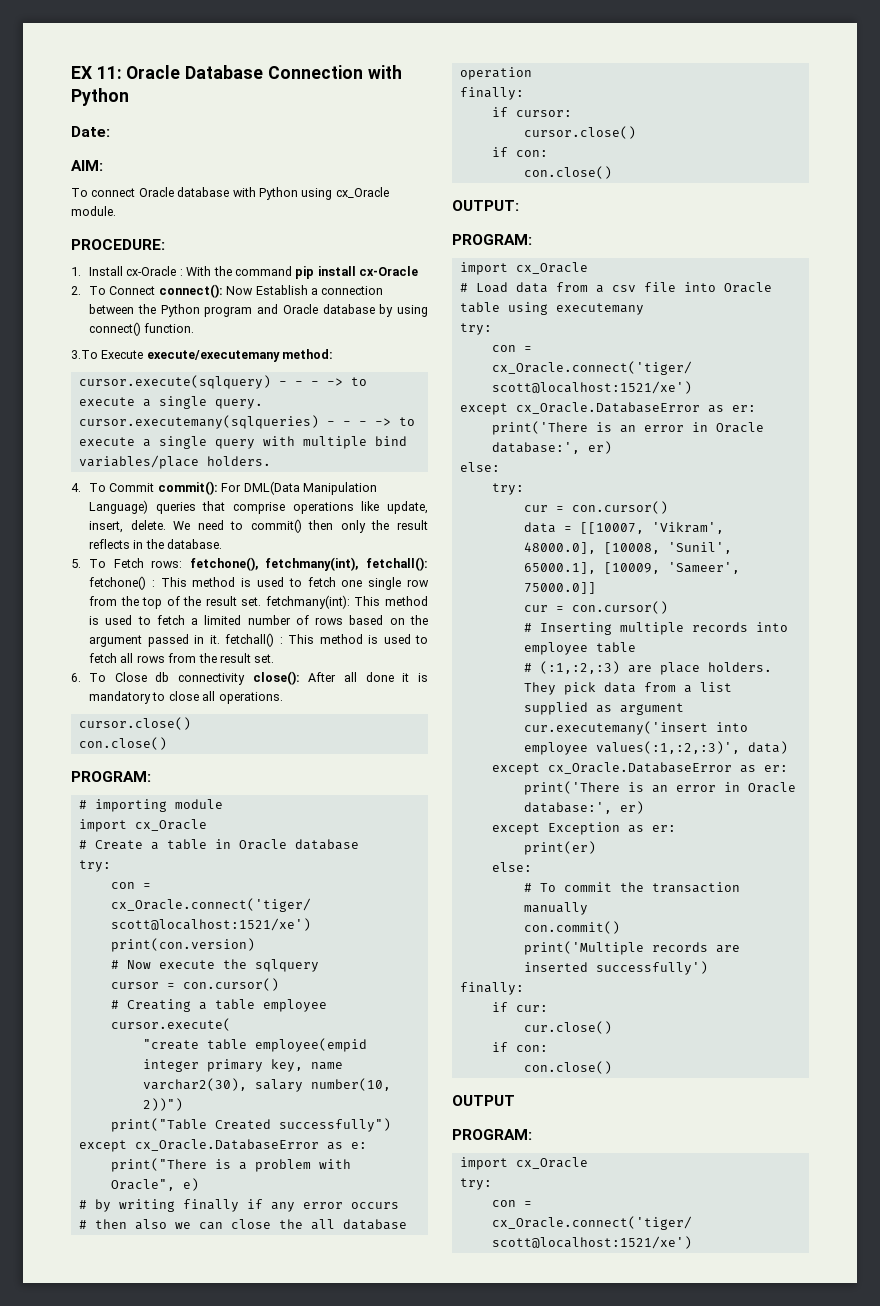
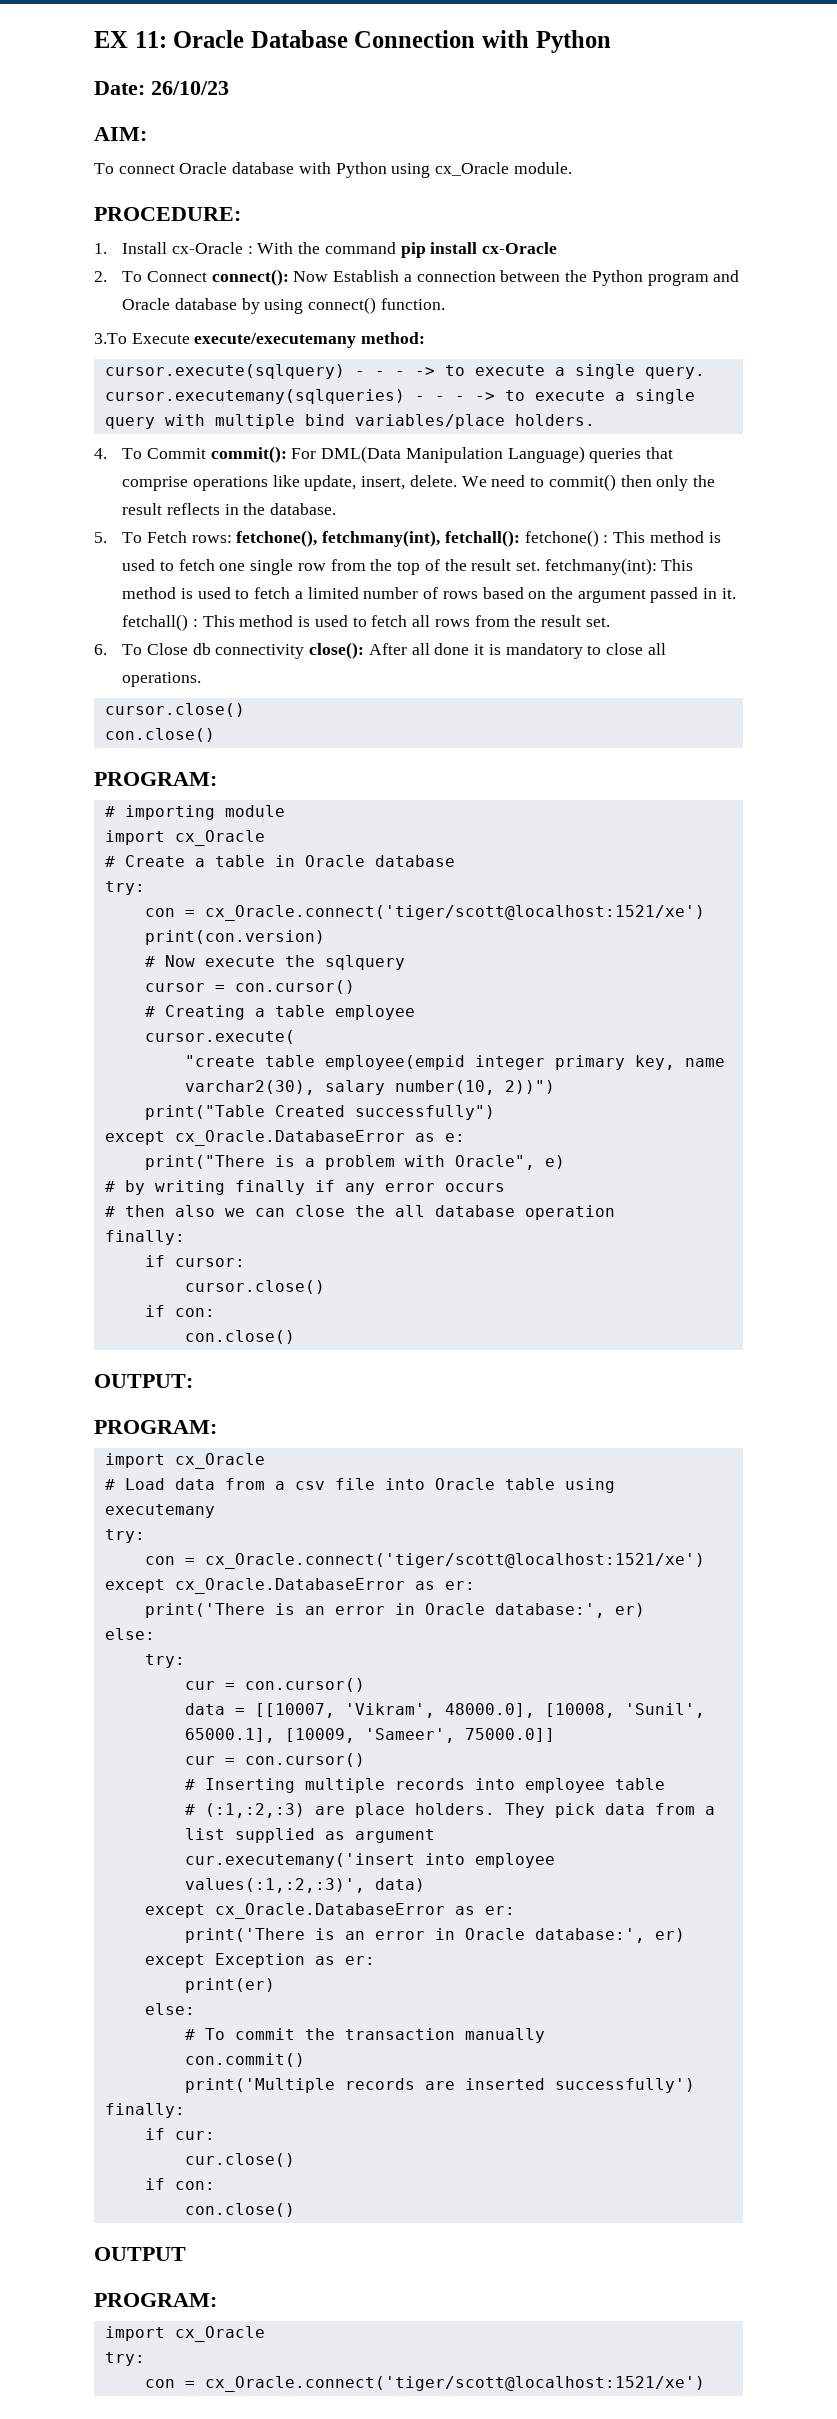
- Date:
+ Date: 26/10/23

